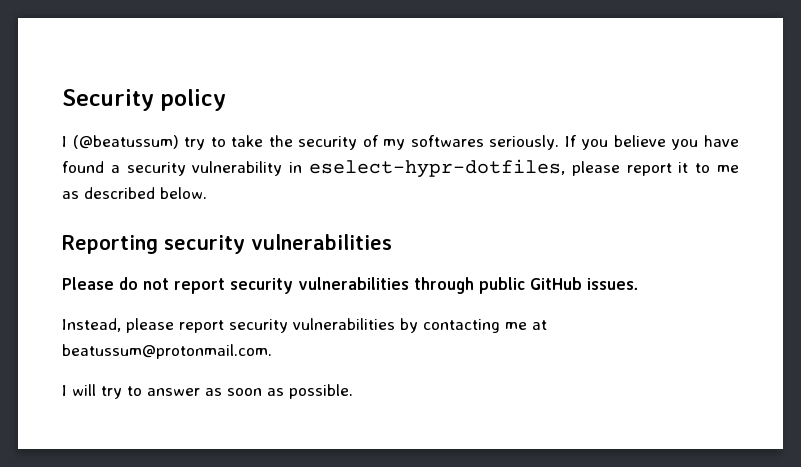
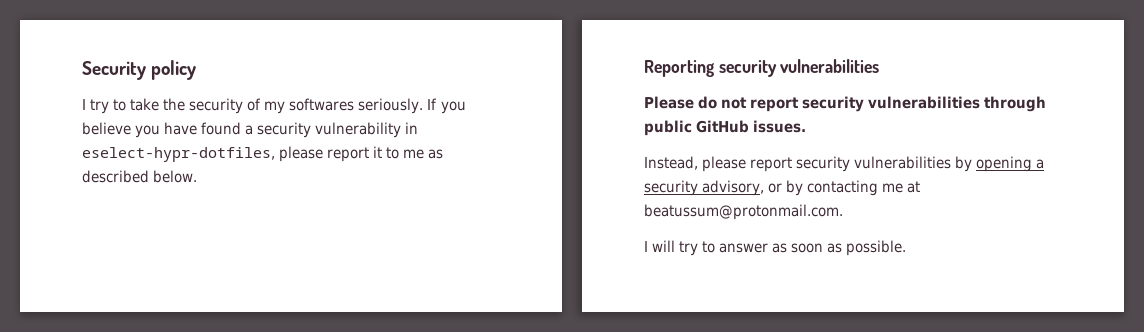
- I (@beatussum) try to take the security of my softwares seriously.
+ I try to take the security of my softwares seriously.
- Instead, please report security vulnerabilities by contacting me at beatussum@protonmail.com.
+ Instead, please report security vulnerabilities by opening a security advisory, or by contacting me at beatussum@protonmail.com.

